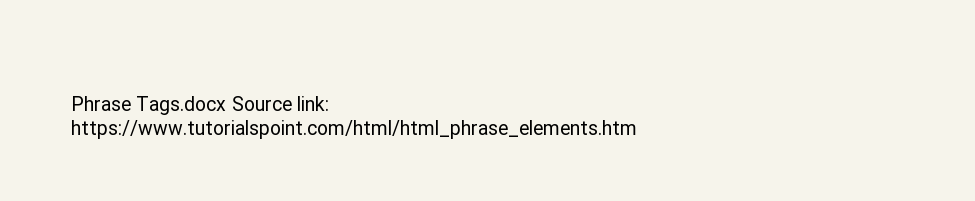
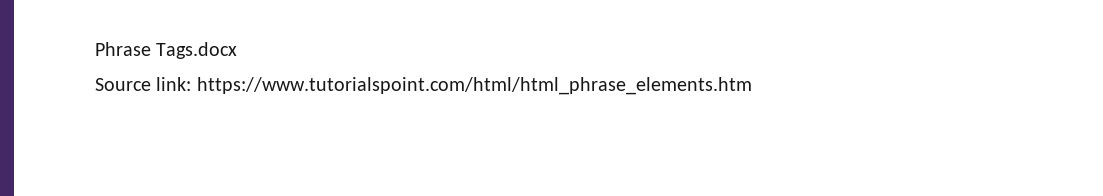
- Phrase Tags.docx Source link: https://www.tutorialspoint.com/html/html_phrase_elements.htm
+ Phrase Tags.docx
+ Source link: https://www.tutorialspoint.com/html/html_phrase_elements.htm

